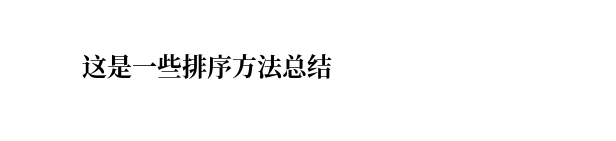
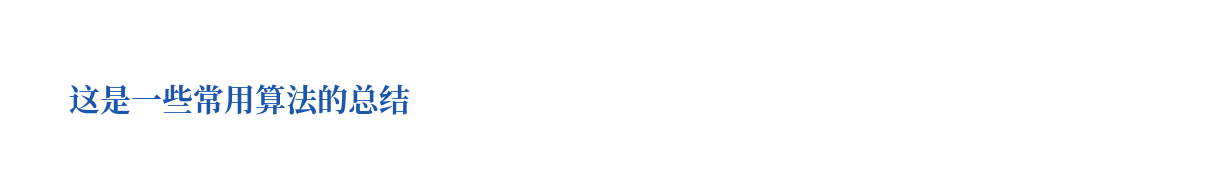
- 这是一些排序方法总结
+ 这是一些常用算法的总结

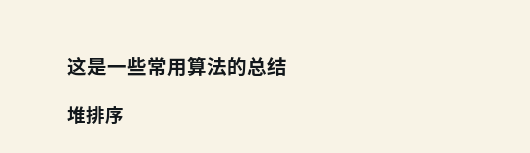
+ 堆排序

